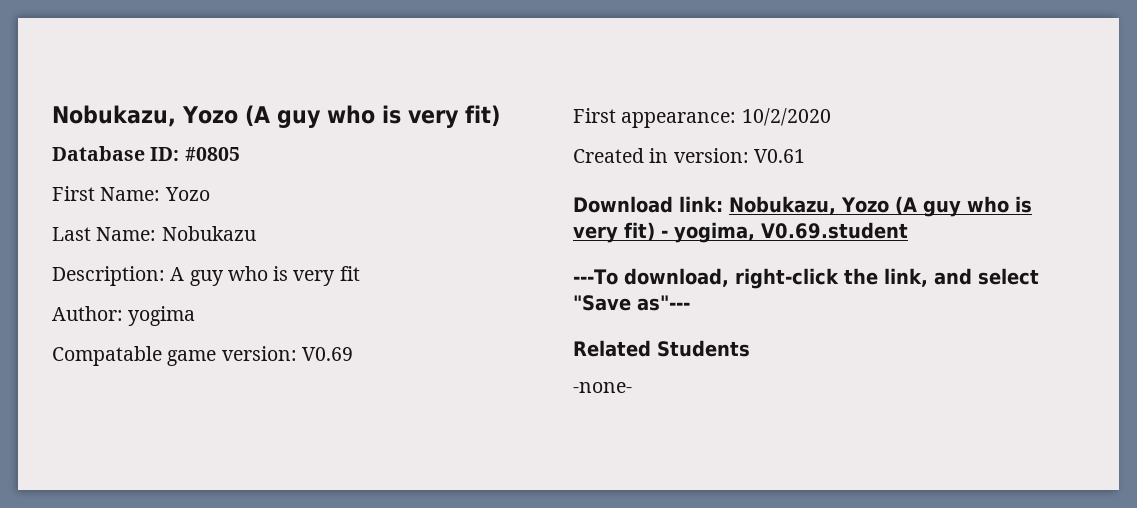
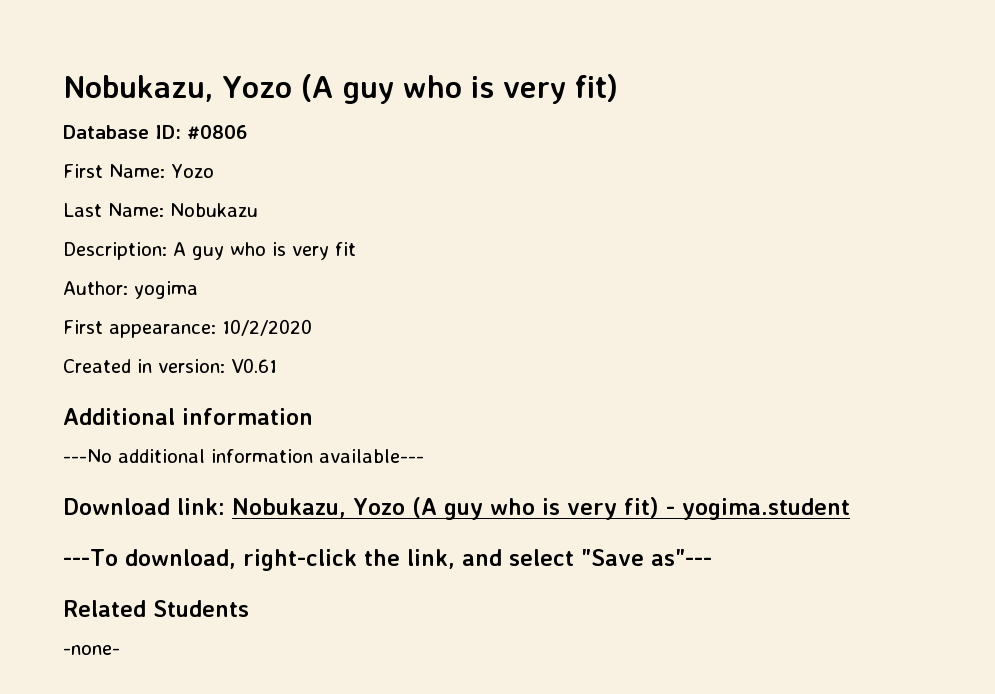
- Database ID: #0805
+ Database ID: #0806
- Compatable game version: V0.69
+ Additional information
+ ---No additional information available---
- Download link: Nobukazu, Yozo (A guy who is very fit) - yogima, V0.69.student
+ Download link: Nobukazu, Yozo (A guy who is very fit) - yogima.student

